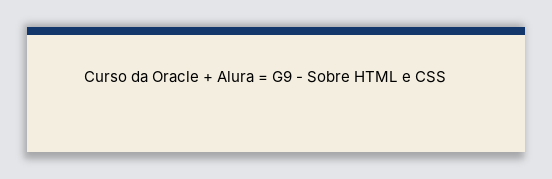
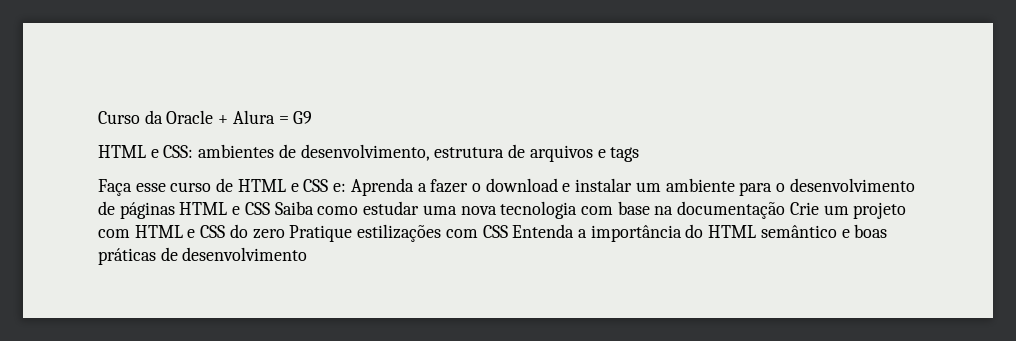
- Curso da Oracle + Alura = G9 - Sobre HTML e CSS
+ Curso da Oracle + Alura = G9
+ HTML e CSS: ambientes de desenvolvimento, estrutura de arquivos e tags
+ Faça esse curso de HTML e CSS e: Aprenda a fazer o download e instalar um ambiente para o desenvolvimento de páginas HTML e CSS Saiba como estudar uma nova tecnologia com base na documentação Crie um projeto com HTML e CSS do zero Pratique estilizações com CSS Entenda a importância do HTML semântico e boas práticas de desenvolvimento

